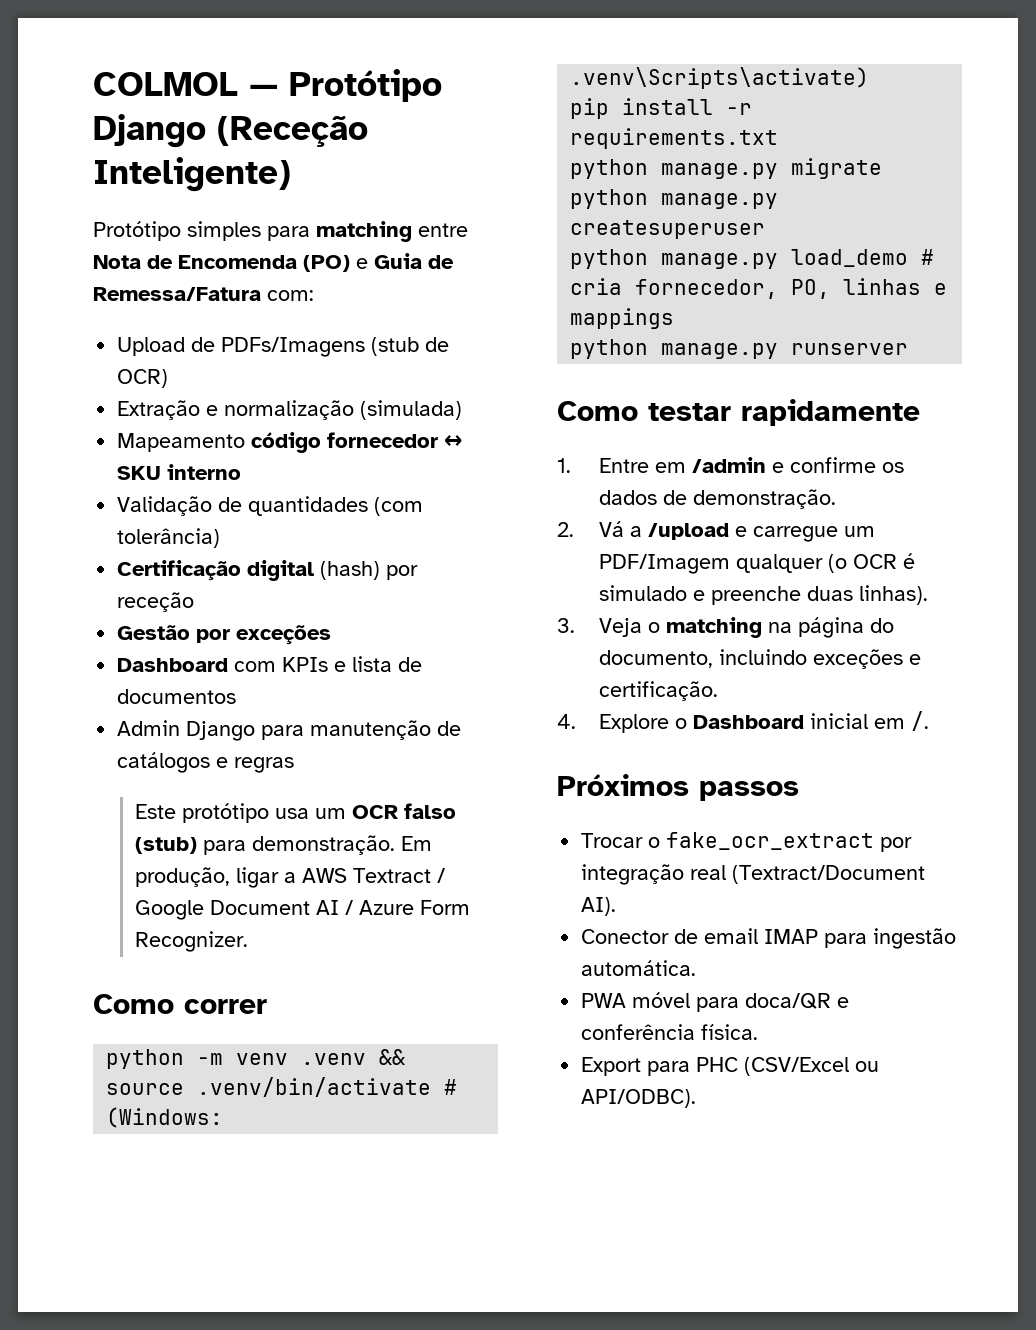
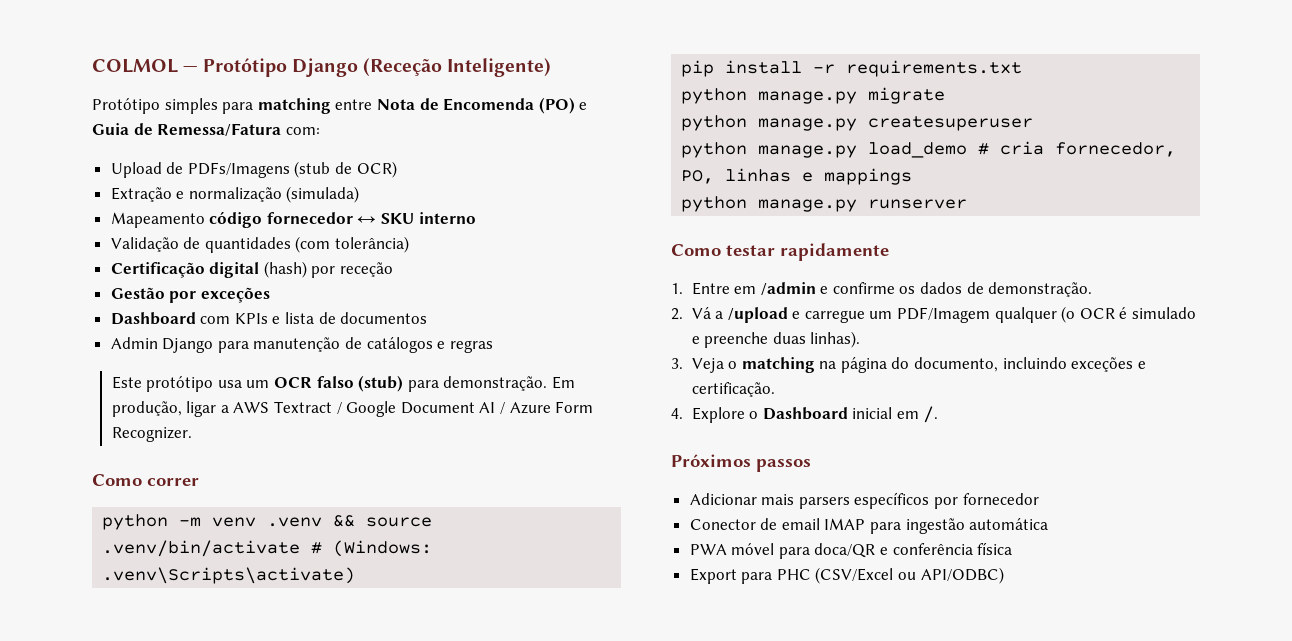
- Trocar o fake_ocr_extract por integração real (Textract/Document AI).
+ Adicionar mais parsers específicos por fornecedor
- Conector de email IMAP para ingestão automática.
+ Conector de email IMAP para ingestão automática
- PWA móvel para doca/QR e conferência física.
+ PWA móvel para doca/QR e conferência física
- Export para PHC (CSV/Excel ou API/ODBC).
+ Export para PHC (CSV/Excel ou API/ODBC)

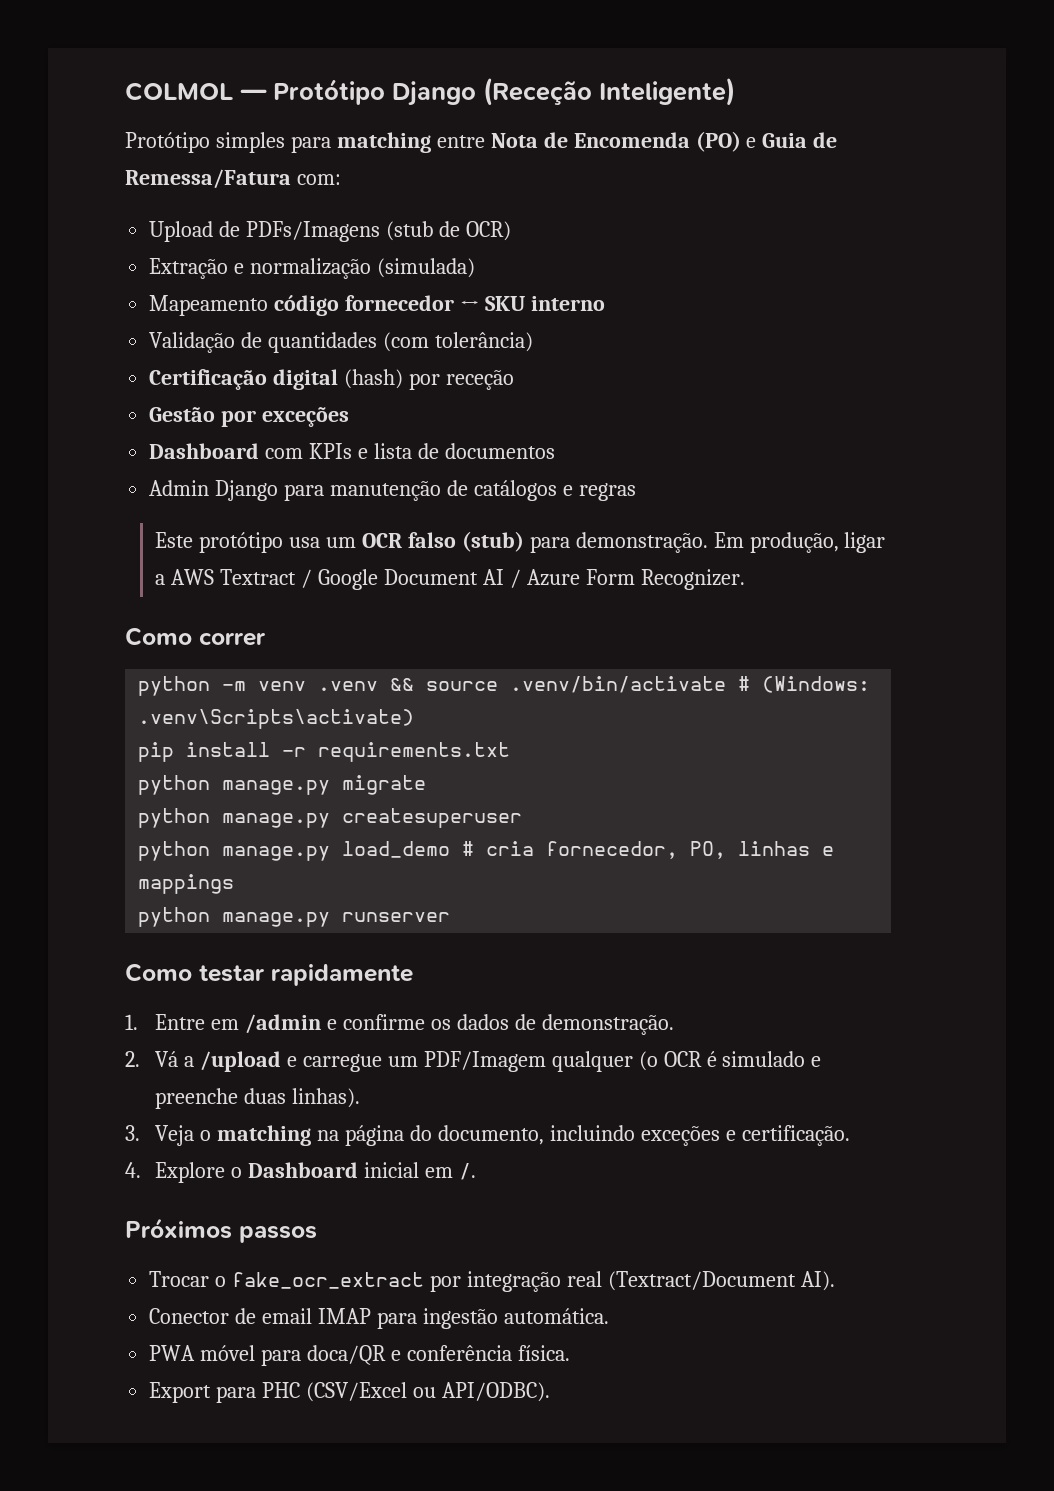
- Adicionar mais parsers específicos por fornecedor
+ Trocar o fake_ocr_extract por integração real (Textract/Document AI).
- Conector de email IMAP para ingestão automática
+ Conector de email IMAP para ingestão automática.
- PWA móvel para doca/QR e conferência física
+ PWA móvel para doca/QR e conferência física.
- Export para PHC (CSV/Excel ou API/ODBC)
+ Export para PHC (CSV/Excel ou API/ODBC).

